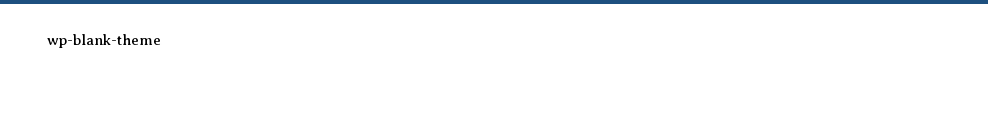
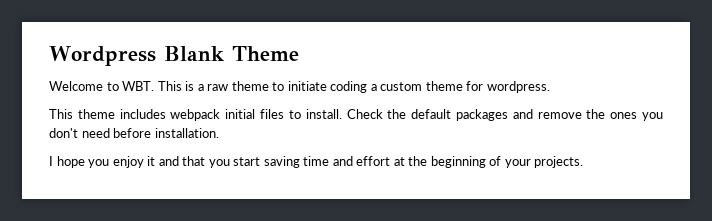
- wp-blank-theme
+ Wordpress Blank Theme
+ Welcome to WBT. This is a raw theme to initiate coding a custom theme for wordpress.
+ This theme includes webpack initial files to install. Check the default packages and remove the ones you don't need before installation.
+ I hope you enjoy it and that you start saving time and effort at the beginning of your projects.

